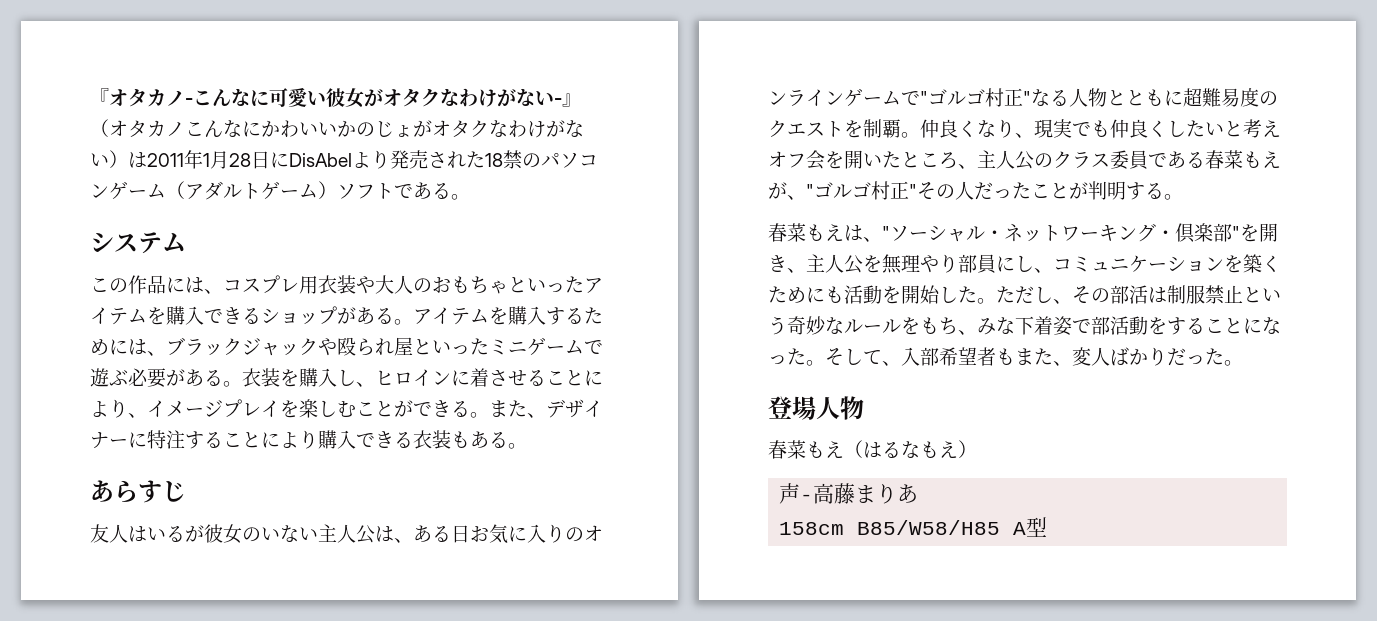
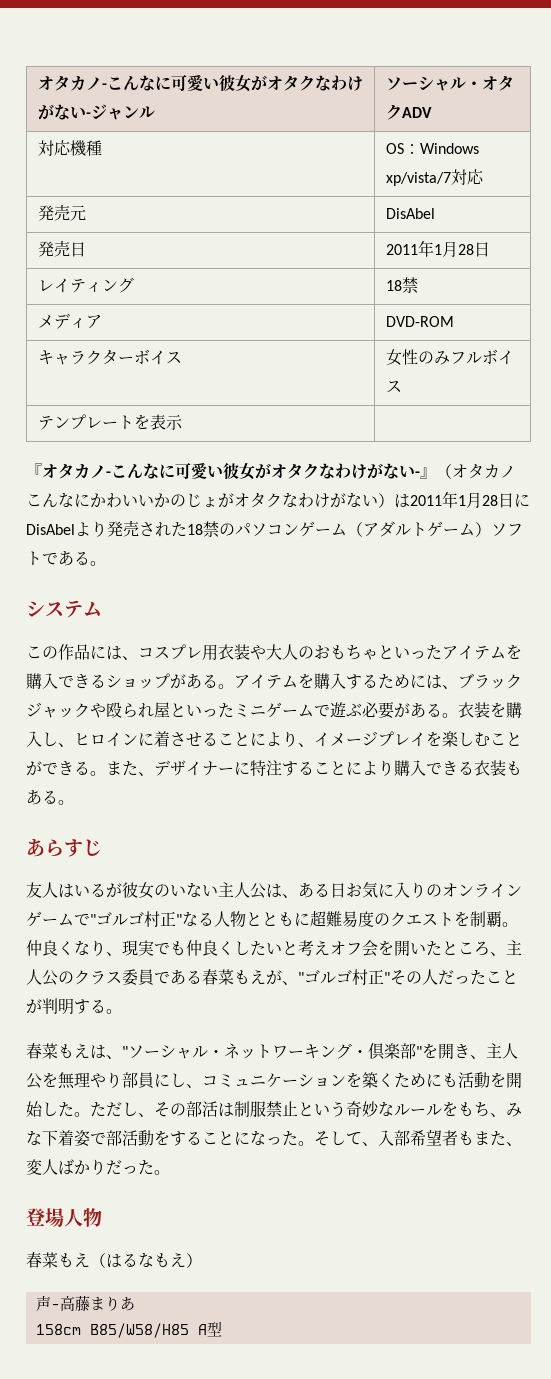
+ オタカノ-こんなに可愛い彼女がオタクなわけがない-ジャンル | ソーシャル・オタクADV
+ 対応機種 | OS：Windows xp/vista/7対応
+ 発売元 | DisAbel
+ 発売日 | 2011年1月28日
+ レイティング | 18禁
+ メディア | DVD-ROM
+ キャラクターボイス | 女性のみフルボイス
+ テンプレートを表示 |

